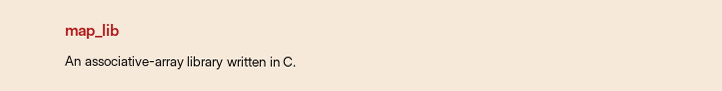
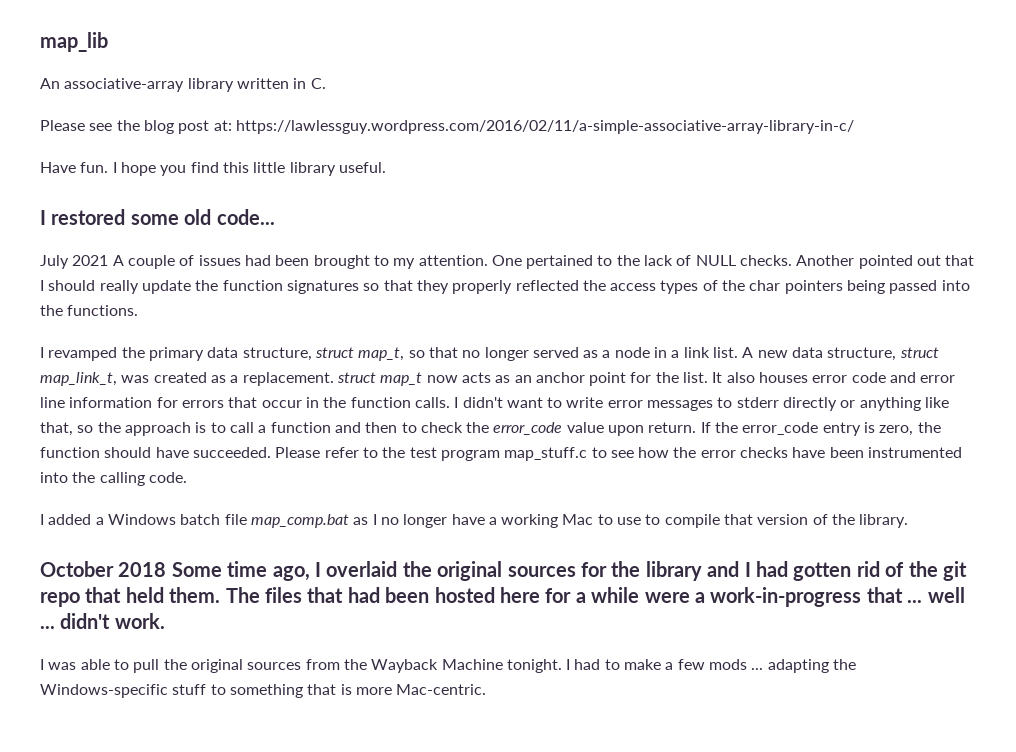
+ Please see the blog post at: https://lawlessguy.wordpress.com/2016/02/11/a-simple-associative-array-library-in-c/
+ Have fun. I hope you find this little library useful.
+ I restored some old code...
+ July 2021 A couple of issues had been brought to my attention. One pertained to the lack of NULL checks. Another pointed out that I should really update the function signatures so that they properly reflected the access types of the char pointers being passed into the functions.
+ I revamped the primary data structure, struct map_t, so that no longer served as a node in a link list. A new data structure, struct map_link_t, was created as a replacement. struct map_t now acts as an anchor point for the list. It also houses error code and error line information for errors that occur in the function calls. I didn't want to write error messages to stderr directly or anything like that, so the approach is to call a function and then to check the error_code value upon return. If the error_code entry is zero, the function should have succeeded. Please refer to the test program map_stuff.c to see how the error checks have been instrumented into the calling code.
+ I added a Windows batch file map_comp.bat as I no longer have a working Mac to use to compile that version of the library.
+ October 2018 Some time ago, I overlaid the original sources for the library and I had gotten rid of the git repo that held them. The files that had been hosted here for a while were a work-in-progress that ... well ... didn't work.
+ I was able to pull the original sources from the Wayback Machine tonight. I had to make a few mods ... adapting the Windows-specific stuff to something that is more Mac-centric.

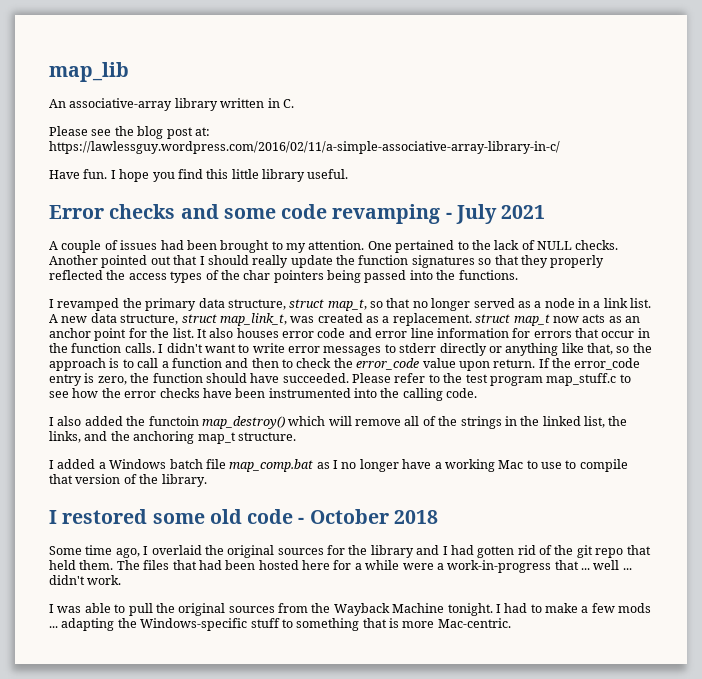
- I restored some old code...
- July 2021 A couple of issues had been brought to my attention.
+ Error checks and some code revamping - July 2021
+ A couple of issues had been brought to my attention.
+ I also added the functoin map_destroy() which will remove all of the strings in the linked list, the links, and the anchoring map_t structure.
- October 2018 Some time ago, I overlaid the original sources for the library and I had gotten rid of the git repo that held them.
+ I restored some old code - October 2018
+ Some time ago, I overlaid the original sources for the library and I had gotten rid of the git repo that held them.

